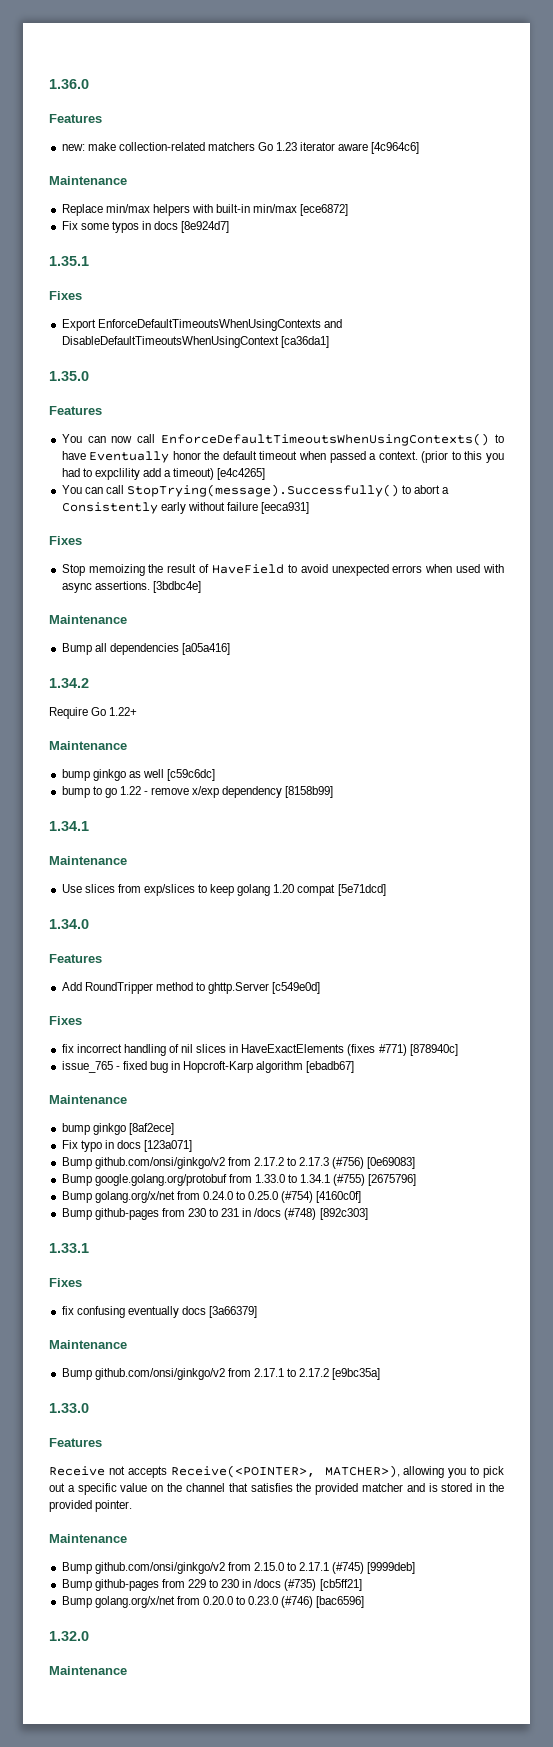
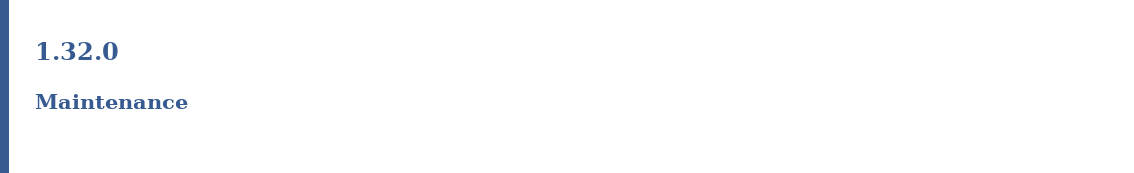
- 1.36.0
- Features
- new: make collection-related matchers Go 1.23 iterator aware [4c964c6]
- Maintenance
- Replace min/max helpers with built-in min/max [ece6872]
- Fix some typos in docs [8e924d7]
- 1.35.1
- Fixes
- Export EnforceDefaultTimeoutsWhenUsingContexts and DisableDefaultTimeoutsWhenUsingContext [ca36da1]
- 1.35.0
- Features
- You can now call EnforceDefaultTimeoutsWhenUsingContexts() to have Eventually honor the default timeout when passed a context. (prior to this you had to expclility add a timeout) [e4c4265]
- You can call StopTrying(message).Successfully() to abort a Consistently early without failure [eeca931]
- Fixes
- Stop memoizing the result of HaveField to avoid unexpected errors when used with async assertions. [3bdbc4e]
- Maintenance
- Bump all dependencies [a05a416]
- 1.34.2
- Require Go 1.22+
- Maintenance
- bump ginkgo as well [c59c6dc]
- bump to go 1.22 - remove x/exp dependency [8158b99]
- 1.34.1
- Maintenance
- Use slices from exp/slices to keep golang 1.20 compat [5e71dcd]
- 1.34.0
- Features
- Add RoundTripper method to ghttp.Server [c549e0d]
- Fixes
- fix incorrect handling of nil slices in HaveExactElements (fixes #771) [878940c]
- issue_765 - fixed bug in Hopcroft-Karp algorithm [ebadb67]
- Maintenance
- bump ginkgo [8af2ece]
- Fix typo in docs [123a071]
- Bump github.com/onsi/ginkgo/v2 from 2.17.2 to 2.17.3 (#756) [0e69083]
- Bump google.golang.org/protobuf from 1.33.0 to 1.34.1 (#755) [2675796]
- Bump golang.org/x/net from 0.24.0 to 0.25.0 (#754) [4160c0f]
- Bump github-pages from 230 to 231 in /docs (#748) [892c303]
- 1.33.1
- Fixes
- fix confusing eventually docs [3a66379]
- Maintenance
- Bump github.com/onsi/ginkgo/v2 from 2.17.1 to 2.17.2 [e9bc35a]
- 1.33.0
- Features
- Receive not accepts Receive(<POINTER>, MATCHER>), allowing you to pick out a specific value on the channel that satisfies the provided matcher and is stored in the provided pointer.
- Maintenance
- Bump github.com/onsi/ginkgo/v2 from 2.15.0 to 2.17.1 (#745) [9999deb]
- Bump github-pages from 229 to 230 in /docs (#735) [cb5ff21]
- Bump golang.org/x/net from 0.20.0 to 0.23.0 (#746) [bac6596]

